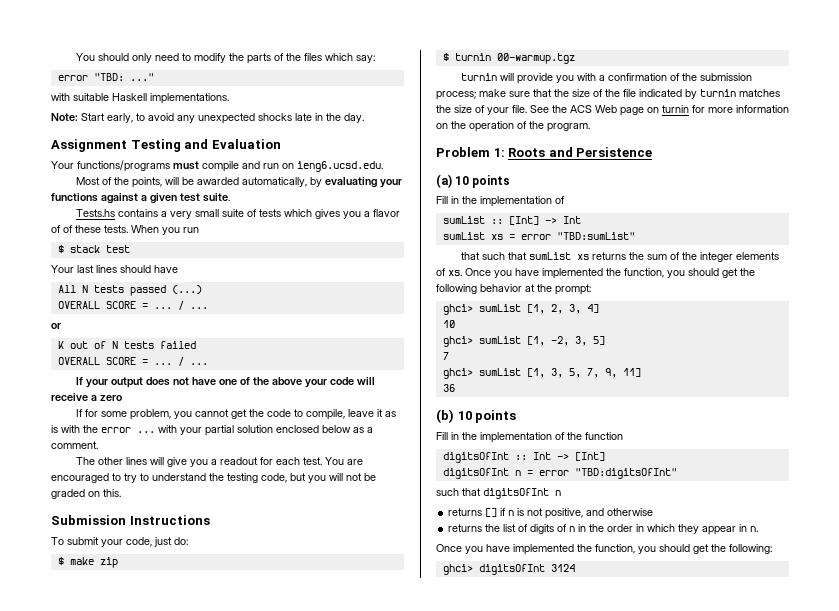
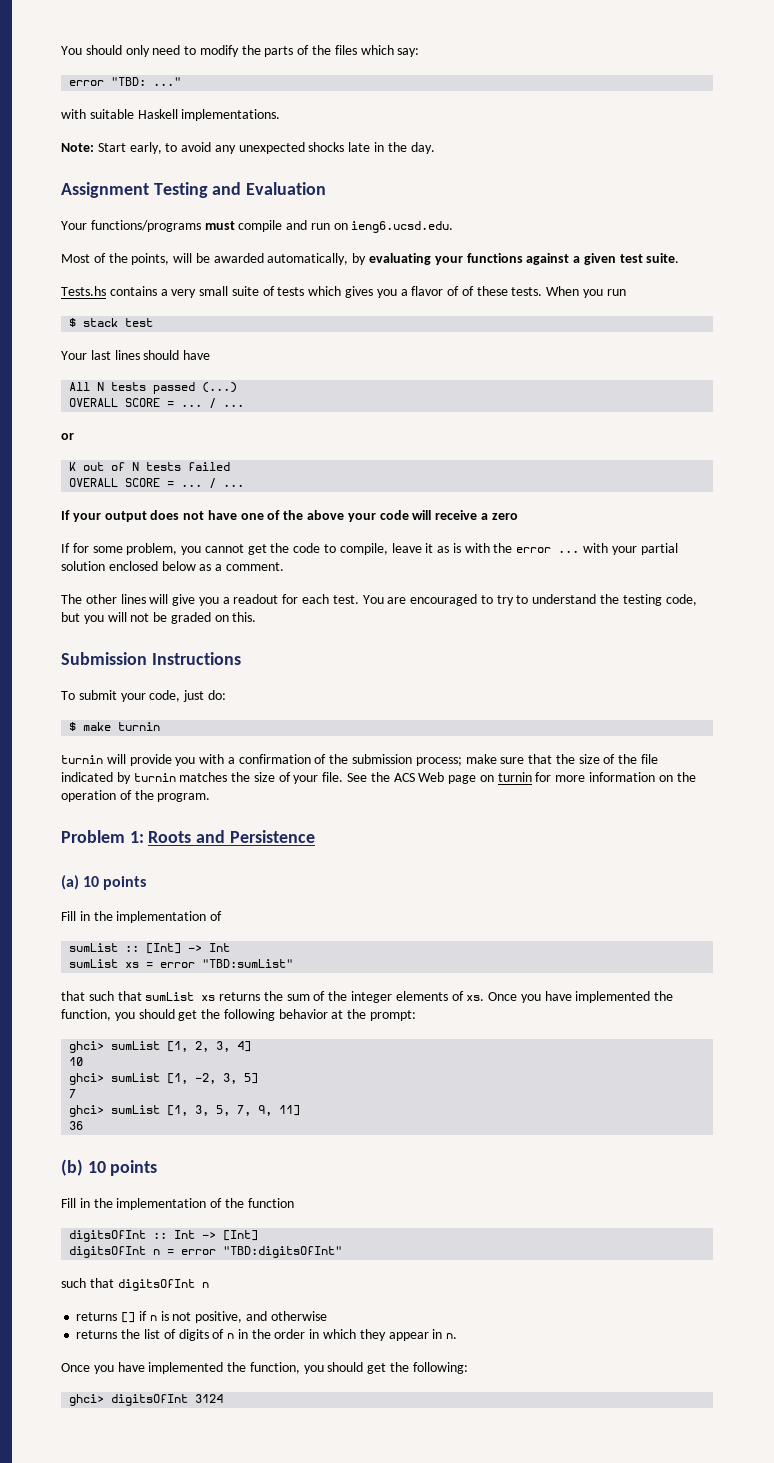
- $ make zip
- $ turnin 00-warmup.tgz
+ $ make turnin

